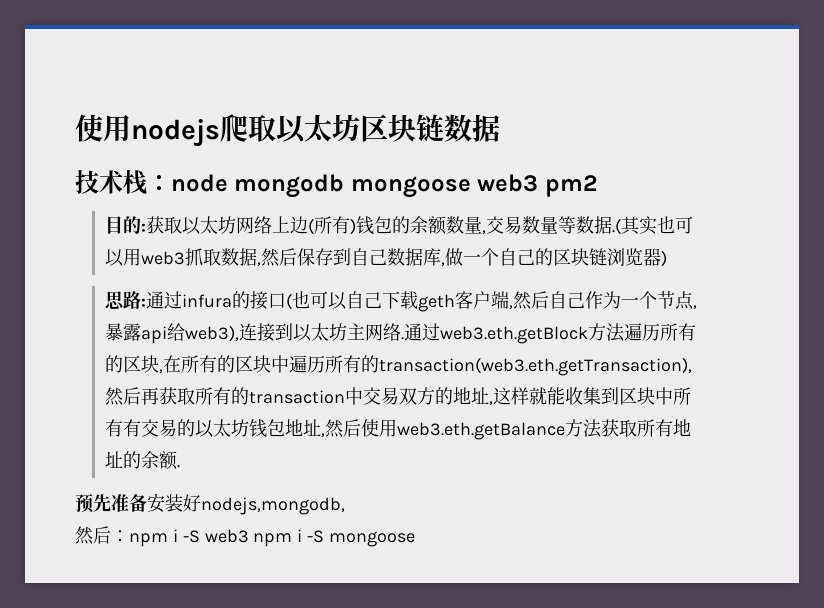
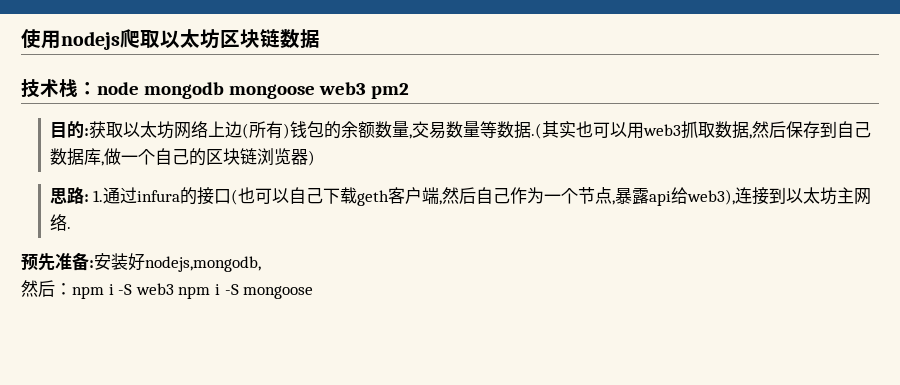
- 思路:通过infura的接口(也可以自己下载geth客户端,然后自己作为一个节点,暴露api给web3),连接到以太坊主网络.通过web3.eth.getBlock方法遍历所有的区块,在所有的区块中遍历所有的transaction(web3.eth.getTransaction),然后再获取所有的transaction中交易双方的地址,这样就能收集到区块中所有有交易的以太坊钱包地址,然后使用web3.eth.getBalance方法获取所有地址的余额.
+ 思路: 1.通过infura的接口(也可以自己下载geth客户端,然后自己作为一个节点,暴露api给web3),连接到以太坊主网络.
- 预先准备安装好nodejs,mongodb,
+ 预先准备:安装好nodejs,mongodb,

